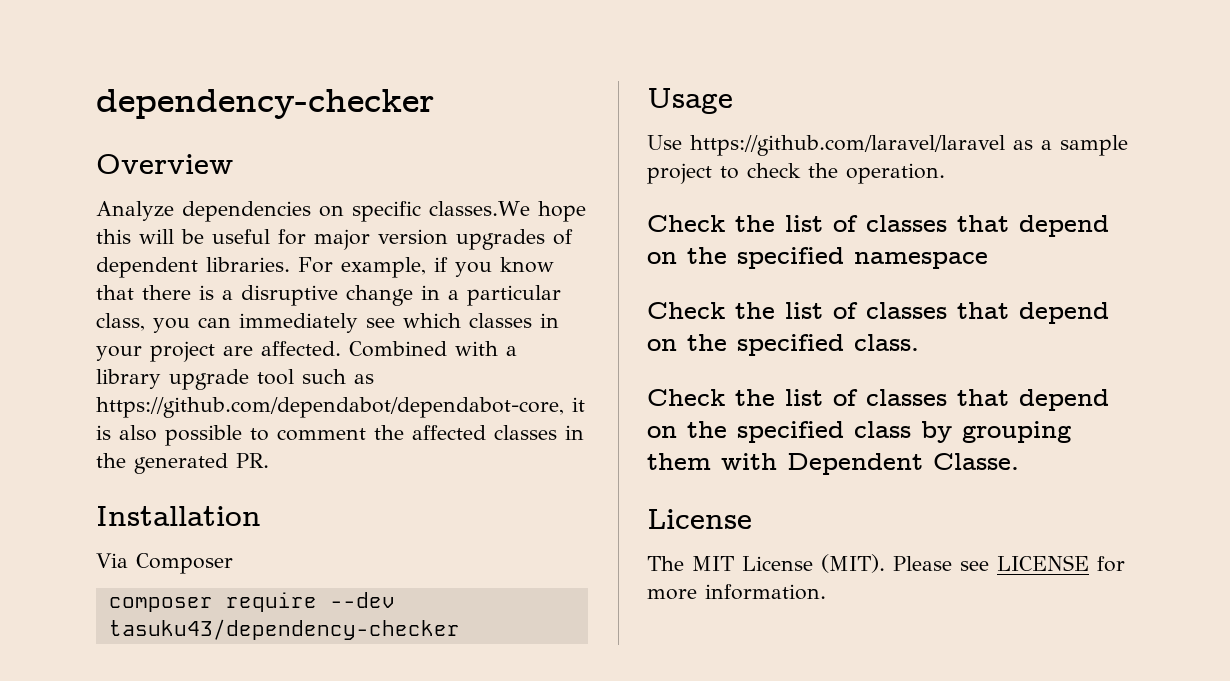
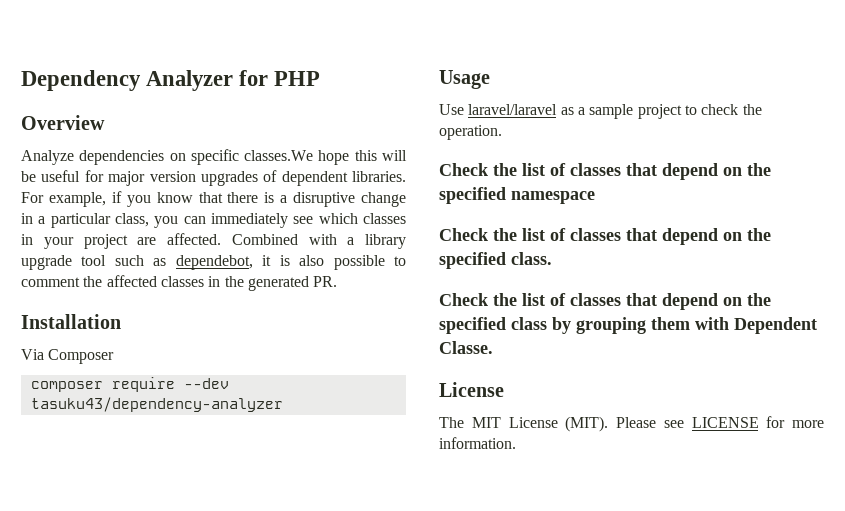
- dependency-checker
+ Dependency Analyzer for PHP
- Combined with a library upgrade tool such as https://github.com/dependabot/dependabot-core, it is also possible to comment the affected classes in the generated PR.
+ Combined with a library upgrade tool such as dependebot, it is also possible to comment the affected classes in the generated PR.
- composer require --dev tasuku43/dependency-checker
+ composer require --dev tasuku43/dependency-analyzer
- Use https://github.com/laravel/laravel as a sample project to check the operation.
+ Use laravel/laravel as a sample project to check the operation.

